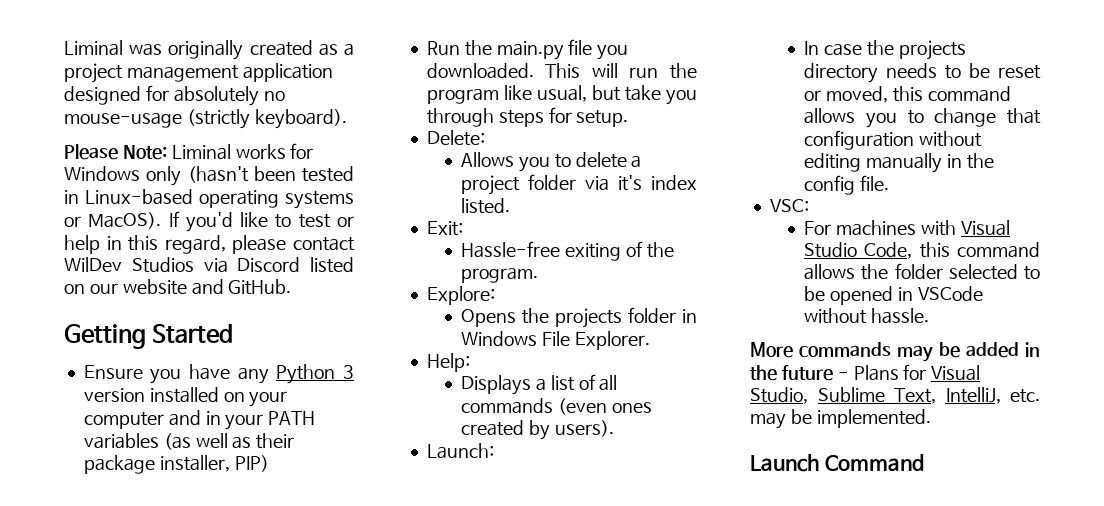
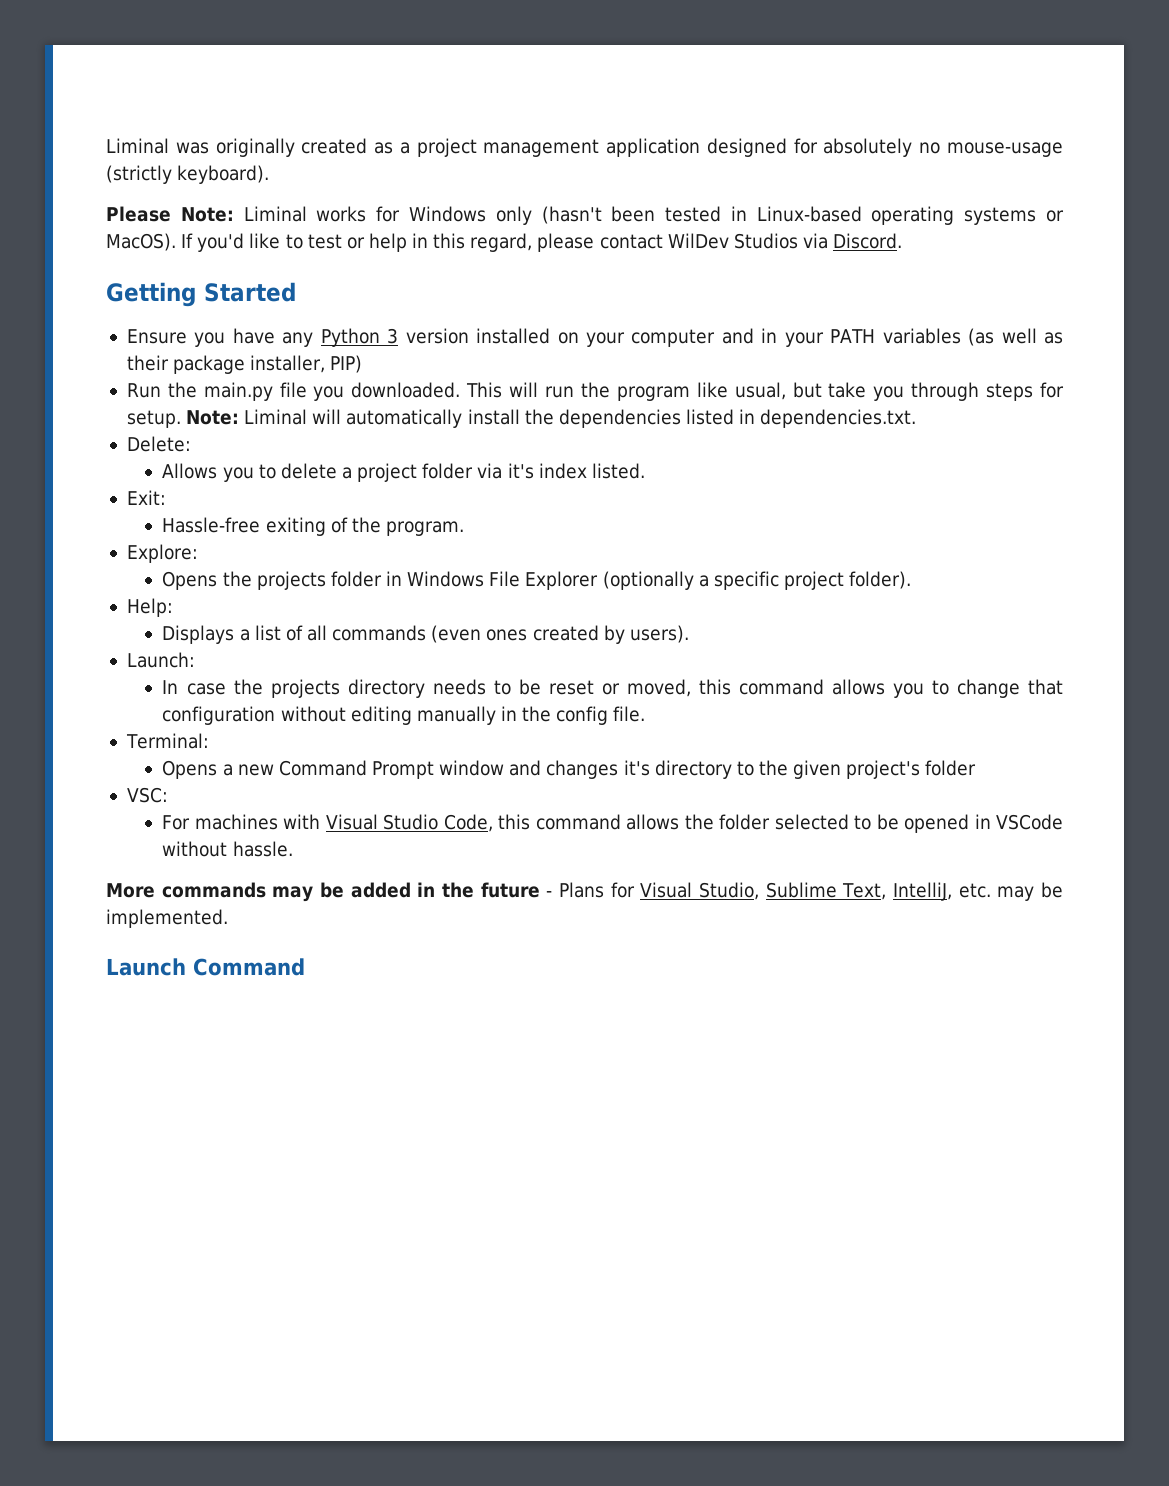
- If you'd like to test or help in this regard, please contact WilDev Studios via Discord listed on our website and GitHub.
+ If you'd like to test or help in this regard, please contact WilDev Studios via Discord.
+ Note: Liminal will automatically install the dependencies listed in dependencies.txt.
- Opens the projects folder in Windows File Explorer.
+ Opens the projects folder in Windows File Explorer (optionally a specific project folder).
+ Terminal:
+ Opens a new Command Prompt window and changes it's directory to the given project's folder

